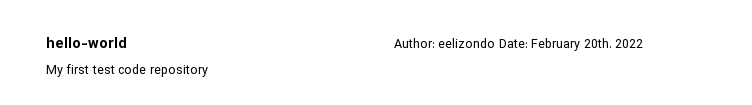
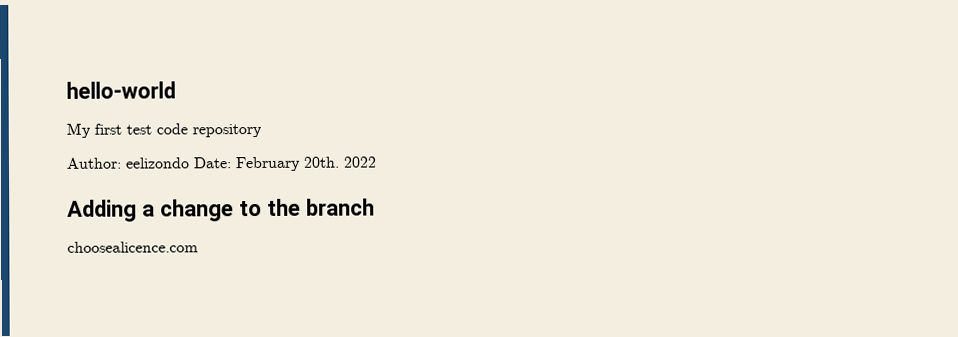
+ Adding a change to the branch
+ choosealicence.com

